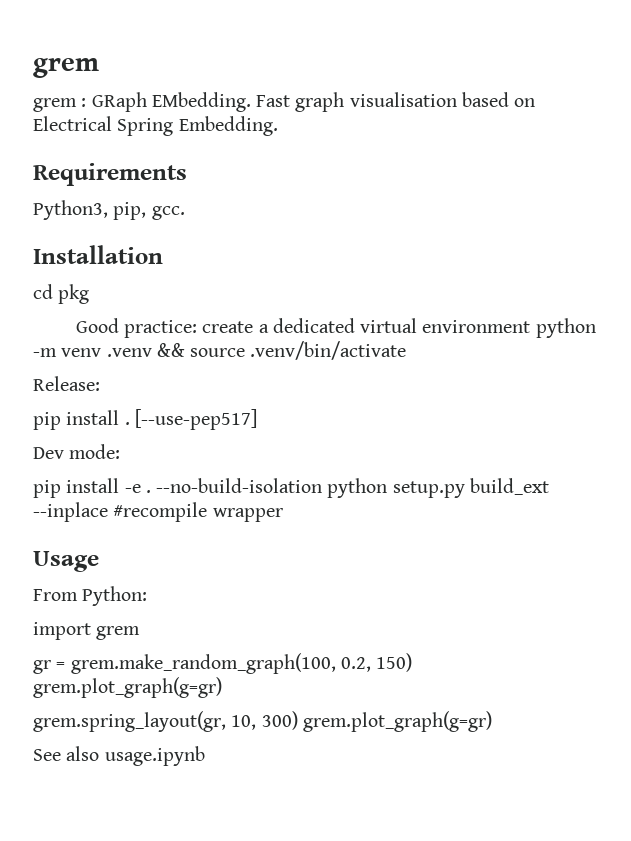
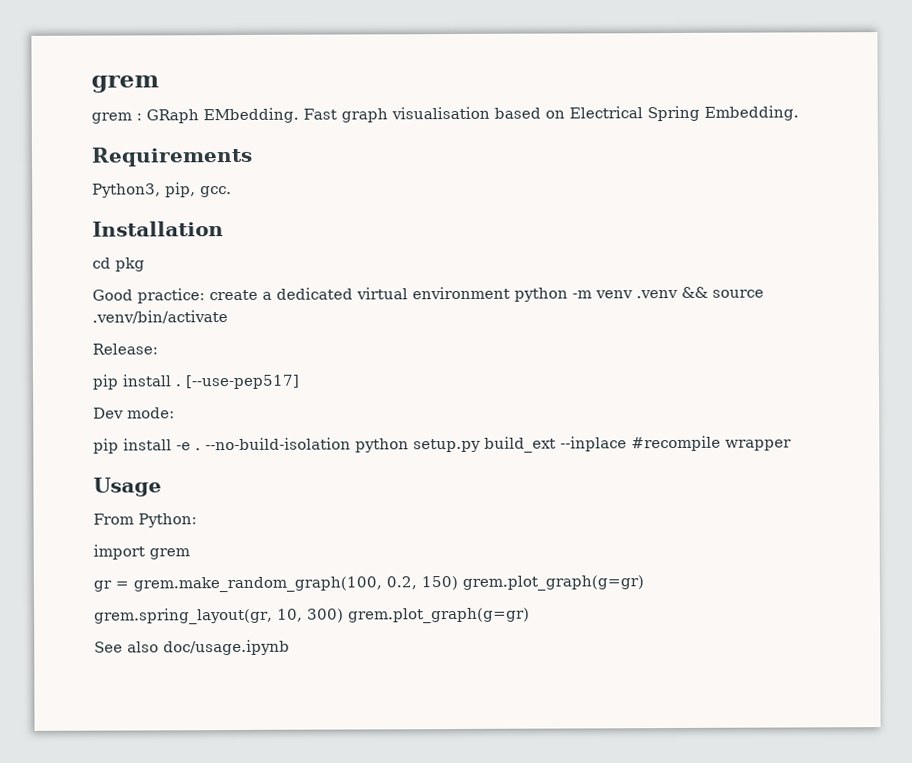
- See also usage.ipynb
+ See also doc/usage.ipynb

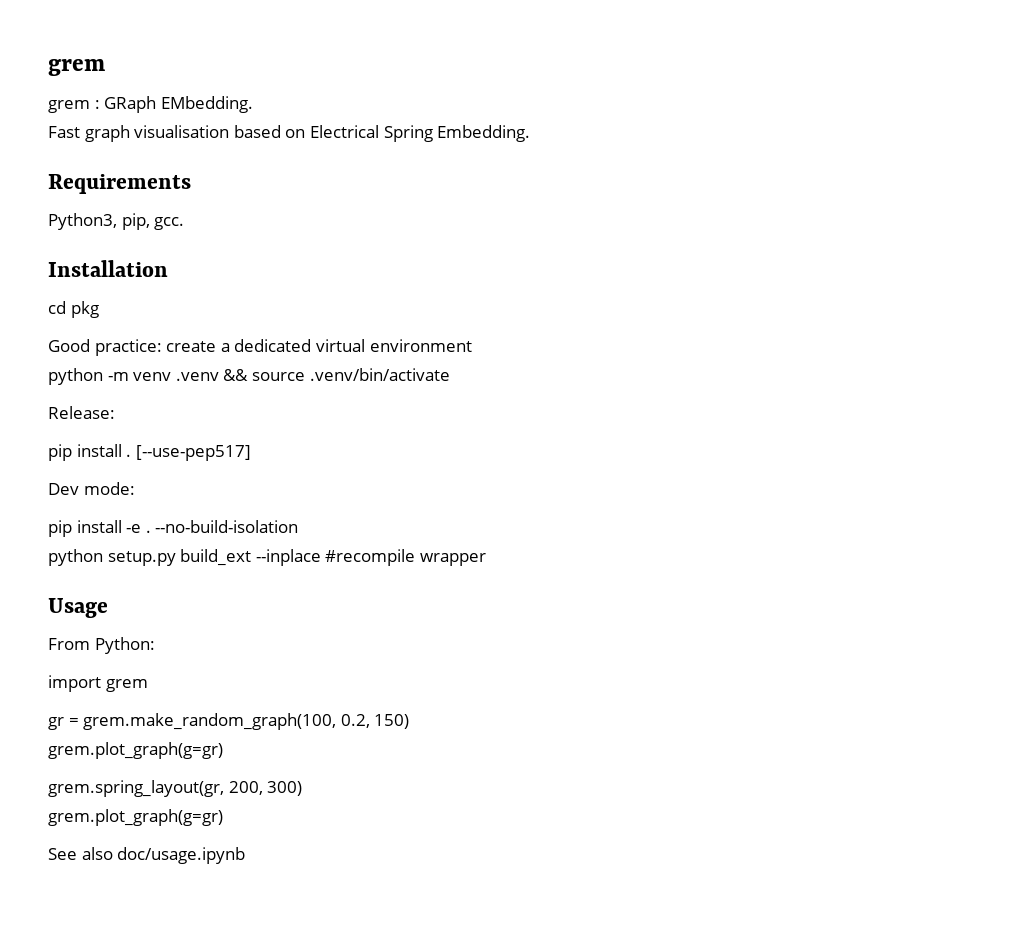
- grem : GRaph EMbedding. Fast graph visualisation based on Electrical Spring Embedding.
+ grem : GRaph EMbedding.
+ Fast graph visualisation based on Electrical Spring Embedding.
- Good practice: create a dedicated virtual environment python -m venv .venv && source .venv/bin/activate
+ Good practice: create a dedicated virtual environment
+ python -m venv .venv && source .venv/bin/activate
- --no-build-isolation python setup.py build_ext --inplace #recompile wrapper
+ --no-build-isolation
+ python setup.py build_ext --inplace #recompile wrapper
- gr = grem.make_random_graph(100, 0.2, 150) grem.plot_graph(g=gr)
+ gr = grem.make_random_graph(100, 0.2, 150)
+ grem.plot_graph(g=gr)
- grem.spring_layout(gr, 10, 300) grem.plot_graph(g=gr)
+ grem.spring_layout(gr, 200, 300)
+ grem.plot_graph(g=gr)

